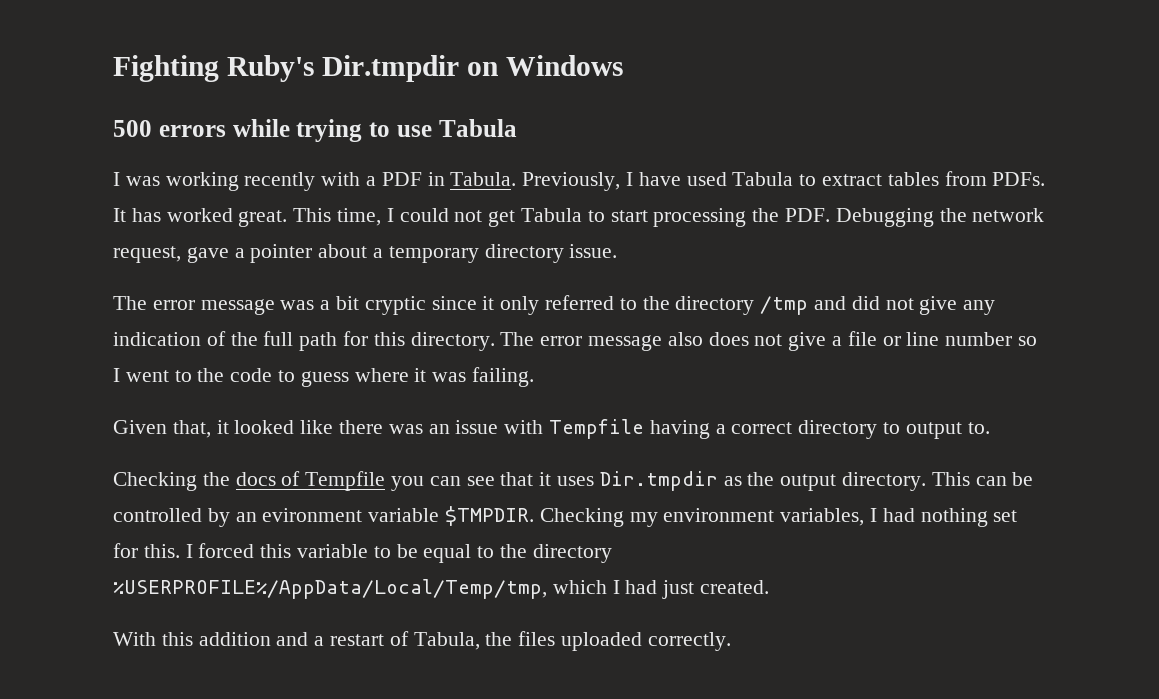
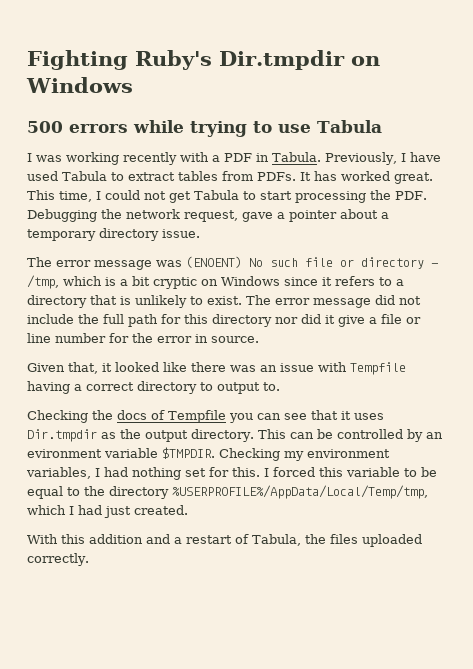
- The error message was a bit cryptic since it only referred to the directory /tmp and did not give any indication of the full path for this directory. The error message also does not give a file or line number so I went to the code to guess where it was failing.
+ The error message was (ENOENT) No such file or directory - /tmp, which is a bit cryptic on Windows since it refers to a directory that is unlikely to exist. The error message did not include the full path for this directory nor did it give a file or line number for the error in source.

